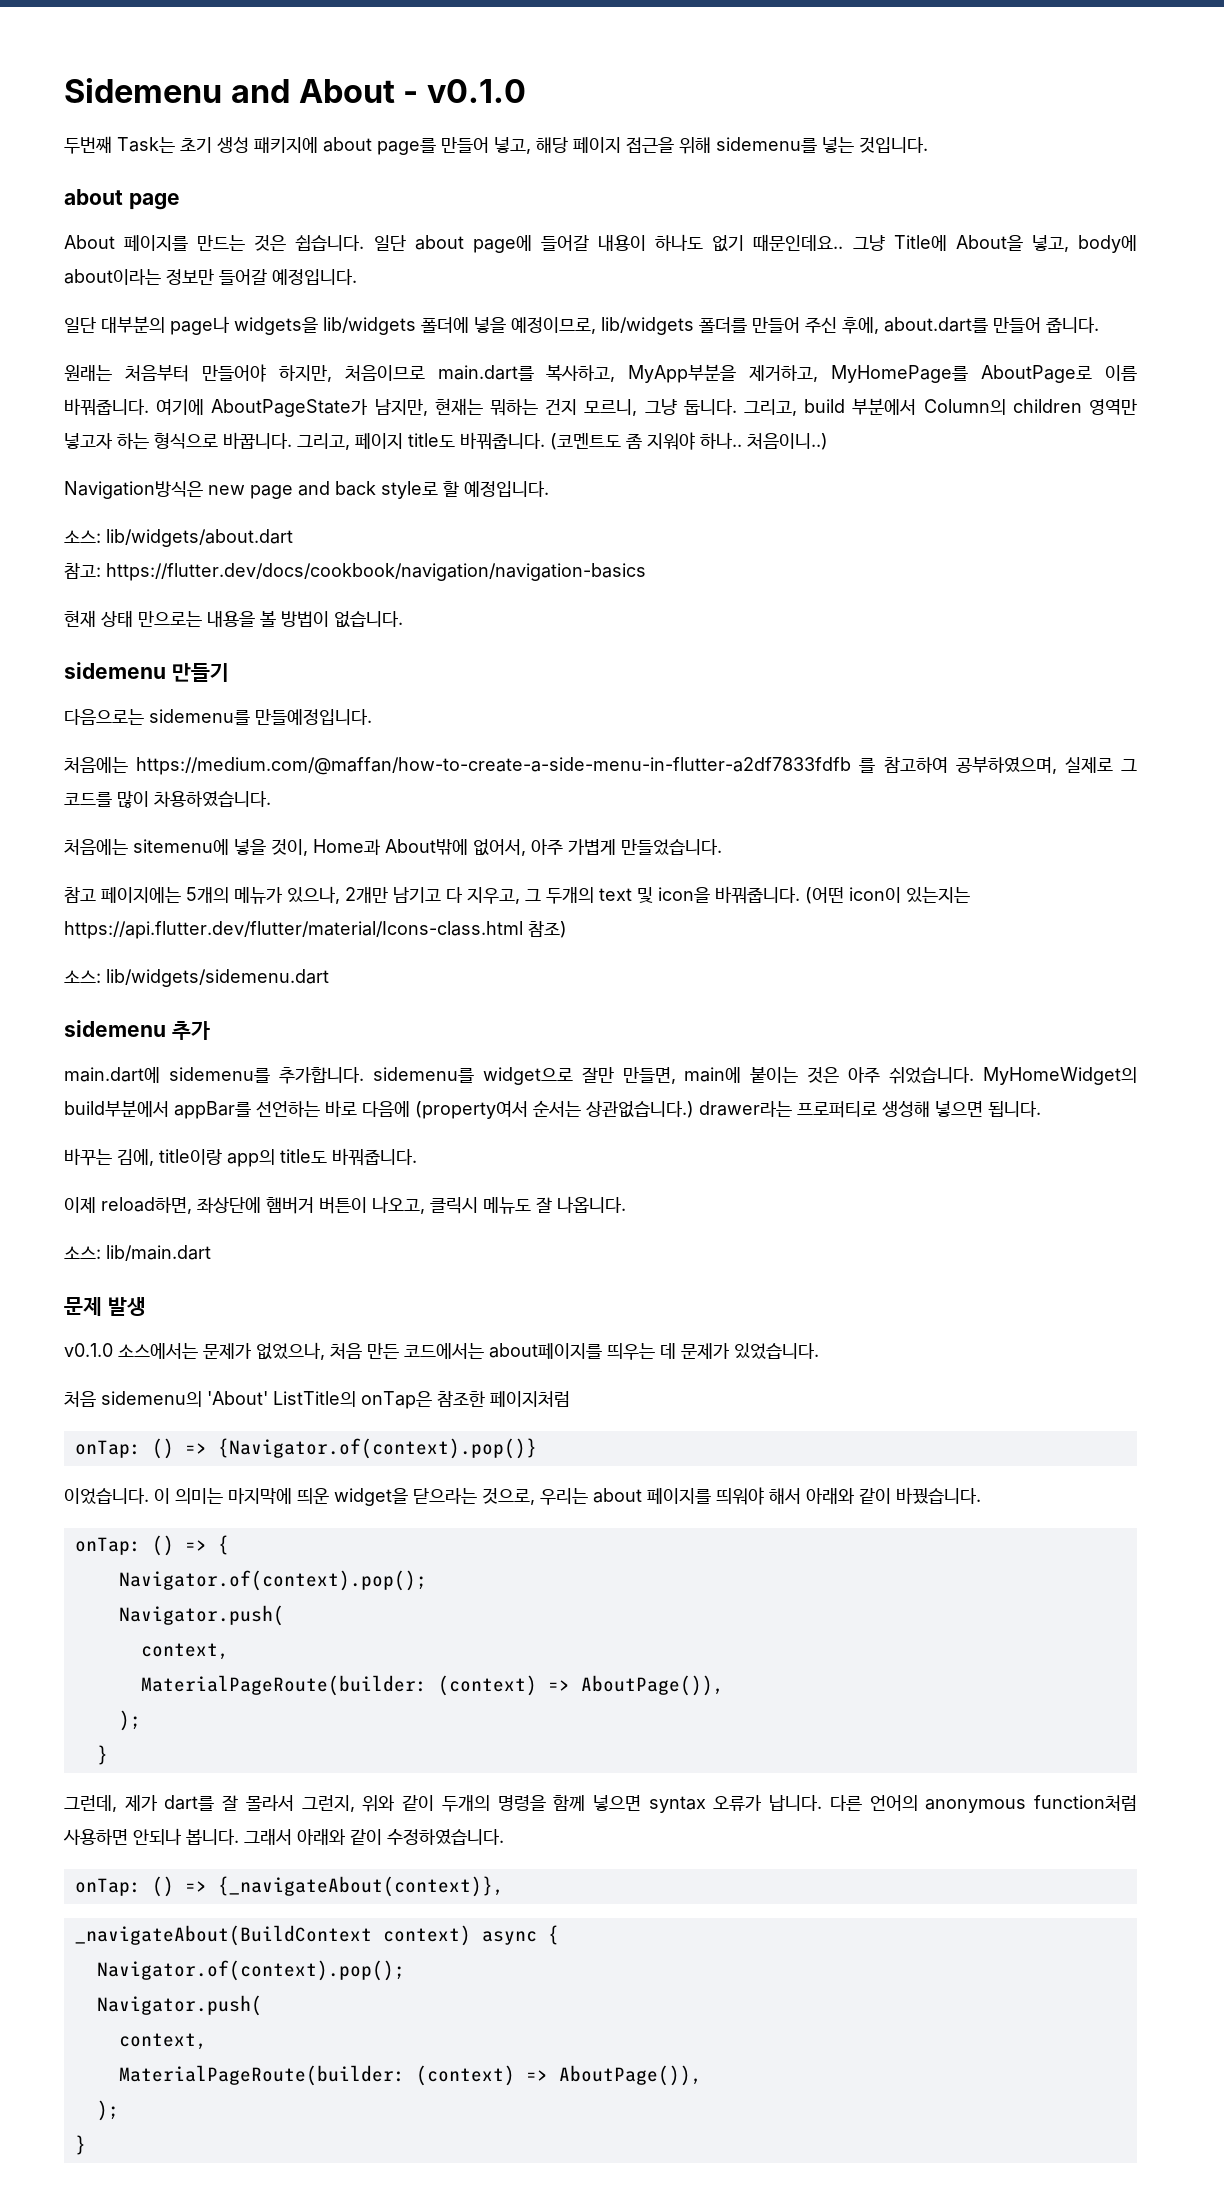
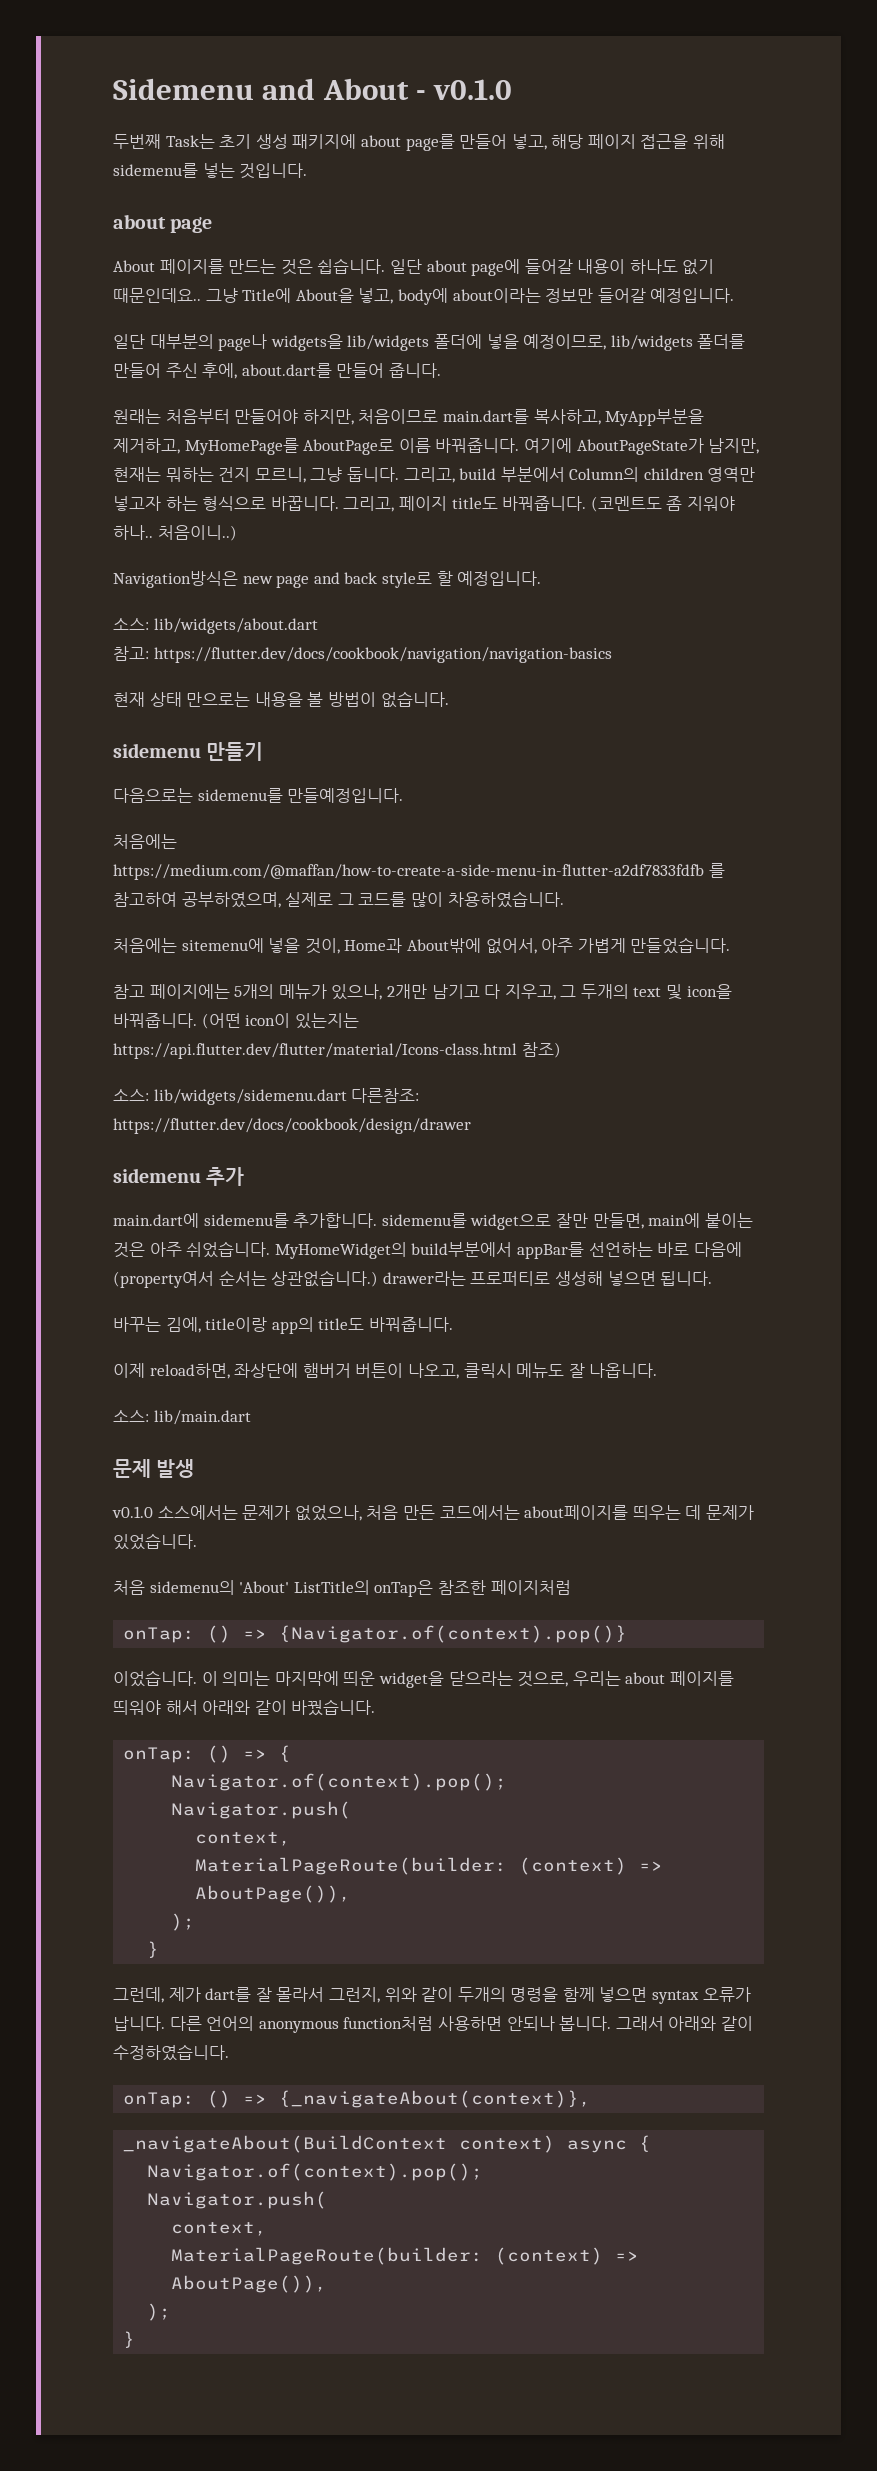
- 소스: lib/widgets/sidemenu.dart
+ 소스: lib/widgets/sidemenu.dart 다른참조: https://flutter.dev/docs/cookbook/design/drawer

